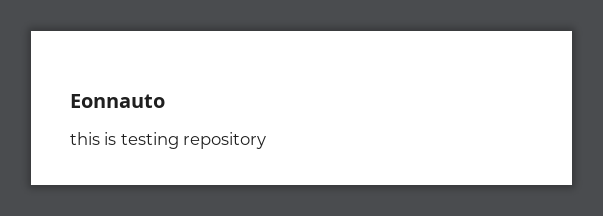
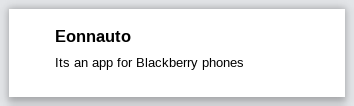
- this is testing repository
+ Its an app for Blackberry phones

